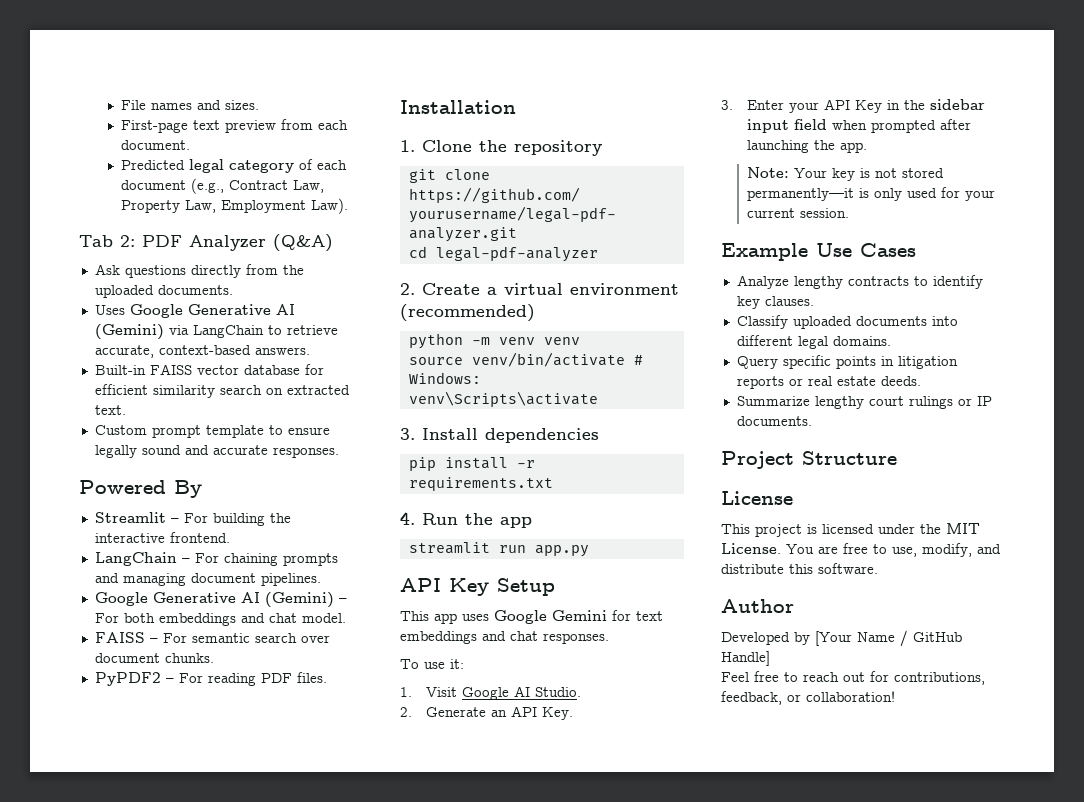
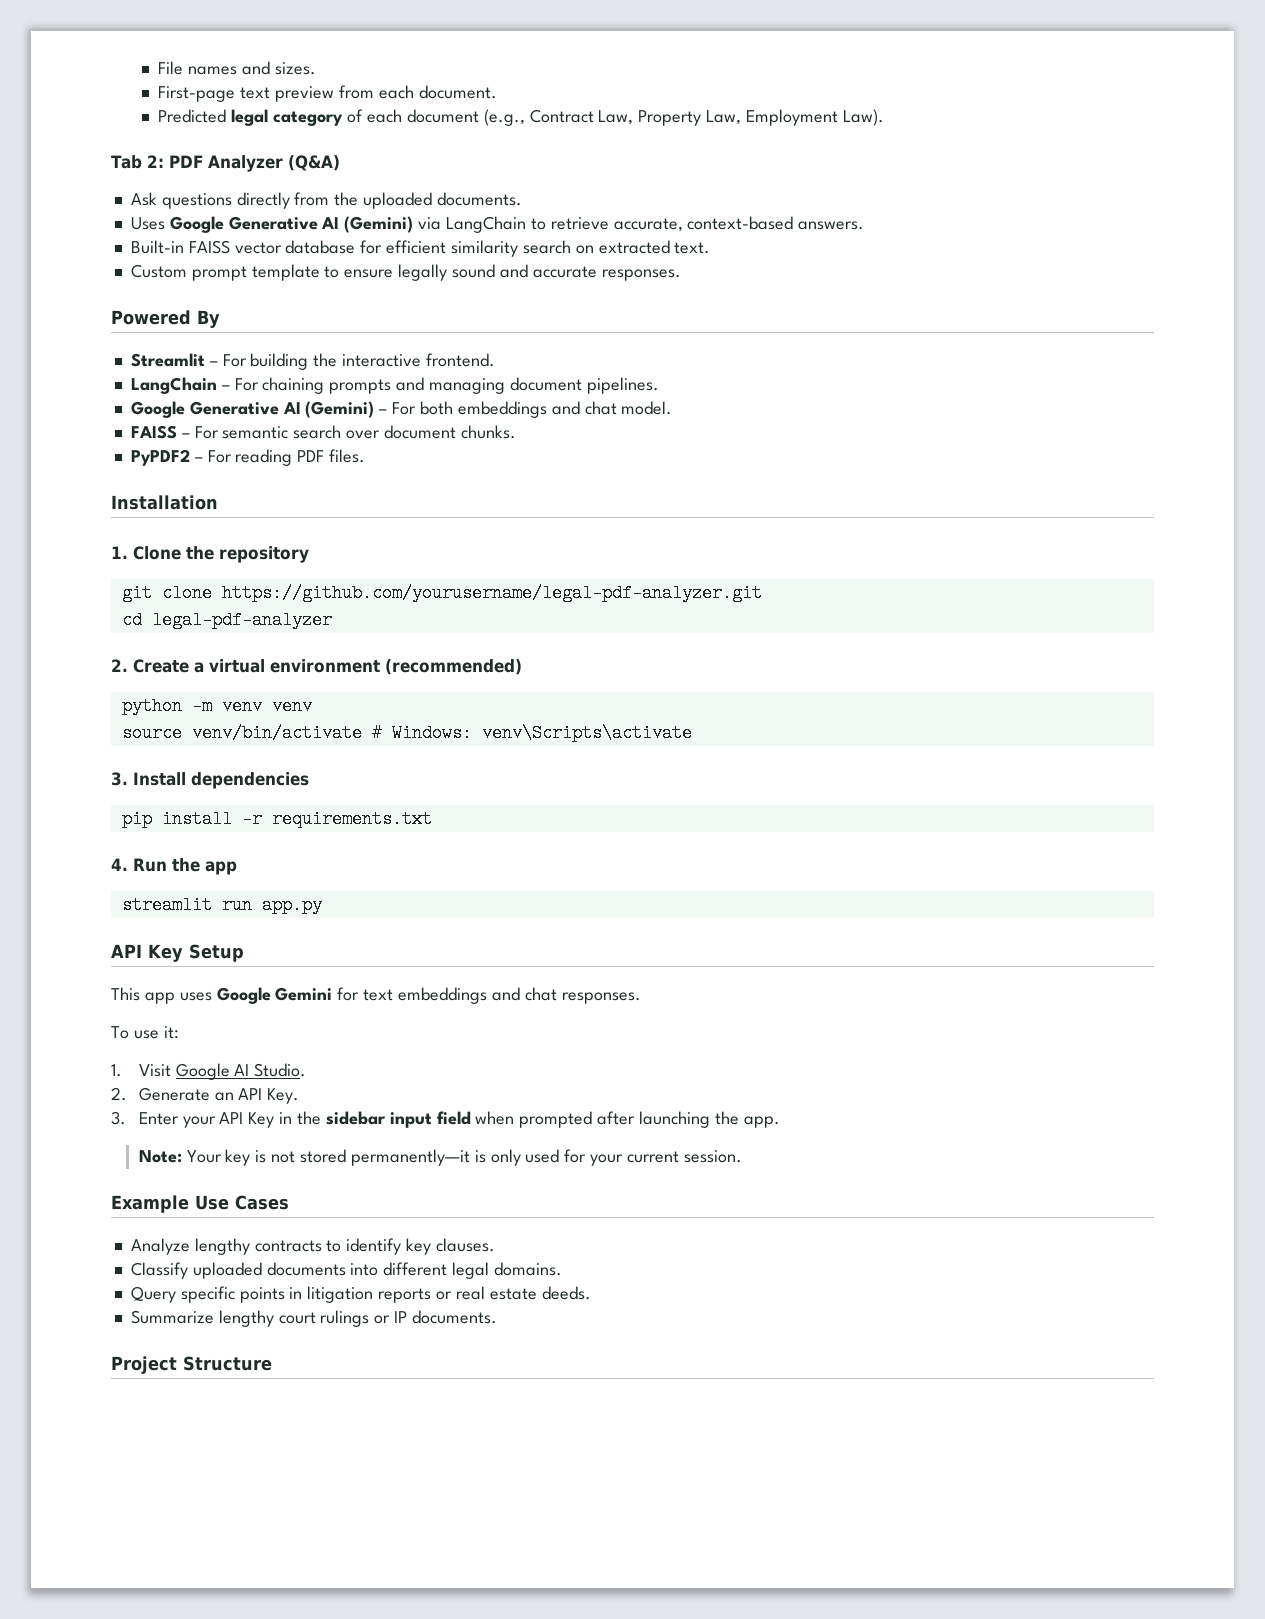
- License
- This project is licensed under the MIT License. You are free to use, modify, and distribute this software.
- Author
- Developed by [Your Name / GitHub Handle]
- Feel free to reach out for contributions, feedback, or collaboration!

